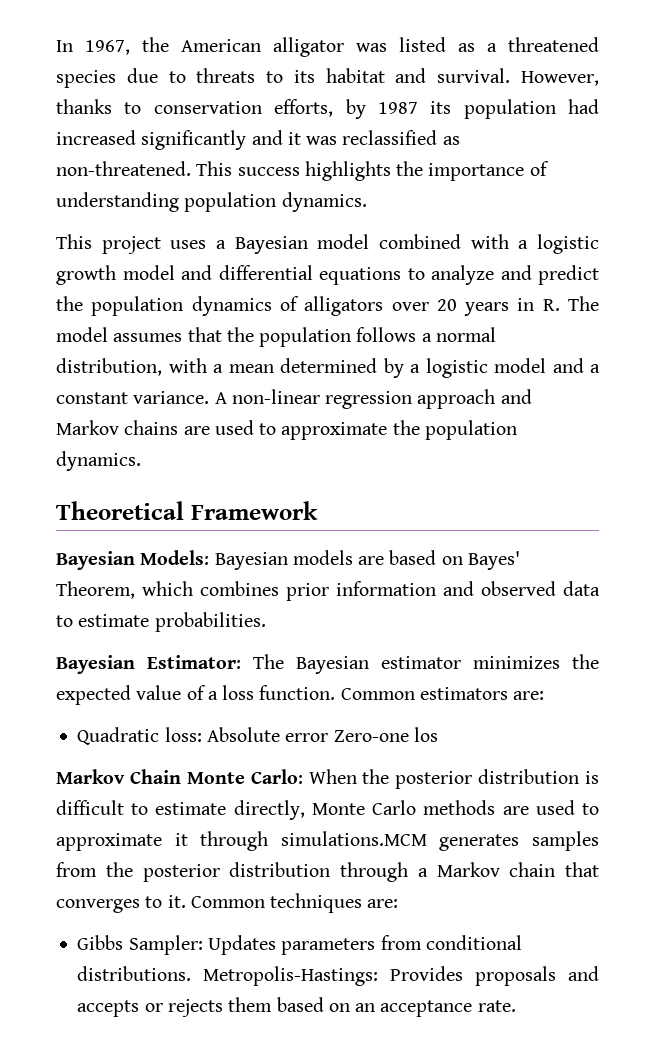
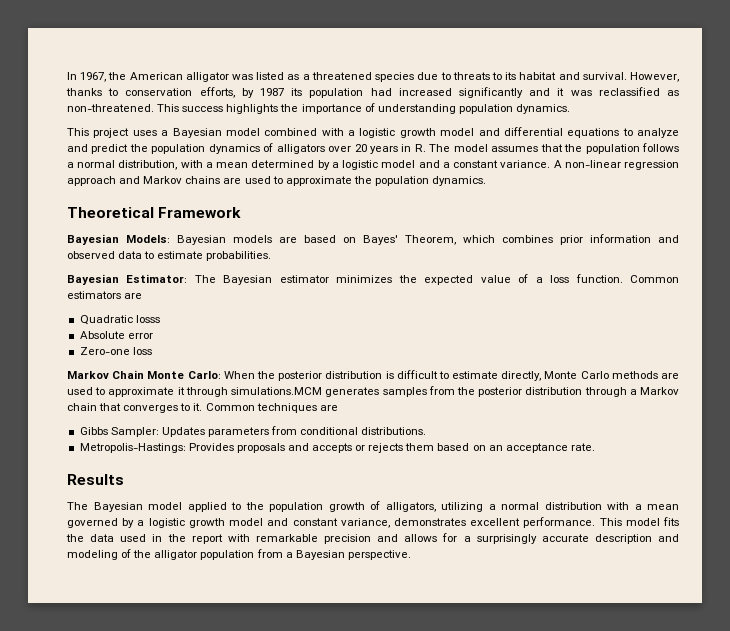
- Common estimators are:
+ Common estimators are
- Quadratic loss: Absolute error Zero-one los
+ Quadratic losss
+ Absolute error
+ Zero-one loss
- Common techniques are:
+ Common techniques are
- Gibbs Sampler: Updates parameters from conditional distributions. Metropolis-Hastings: Provides proposals and accepts or rejects them based on an acceptance rate.
+ Gibbs Sampler: Updates parameters from conditional distributions.
+ Metropolis-Hastings: Provides proposals and accepts or rejects them based on an acceptance rate.
+ Results
+ The Bayesian model applied to the population growth of alligators, utilizing a normal distribution with a mean governed by a logistic growth model and constant variance, demonstrates excellent performance. This model fits the data used in the report with remarkable precision and allows for a surprisingly accurate description and modeling of the alligator population from a Bayesian perspective.

